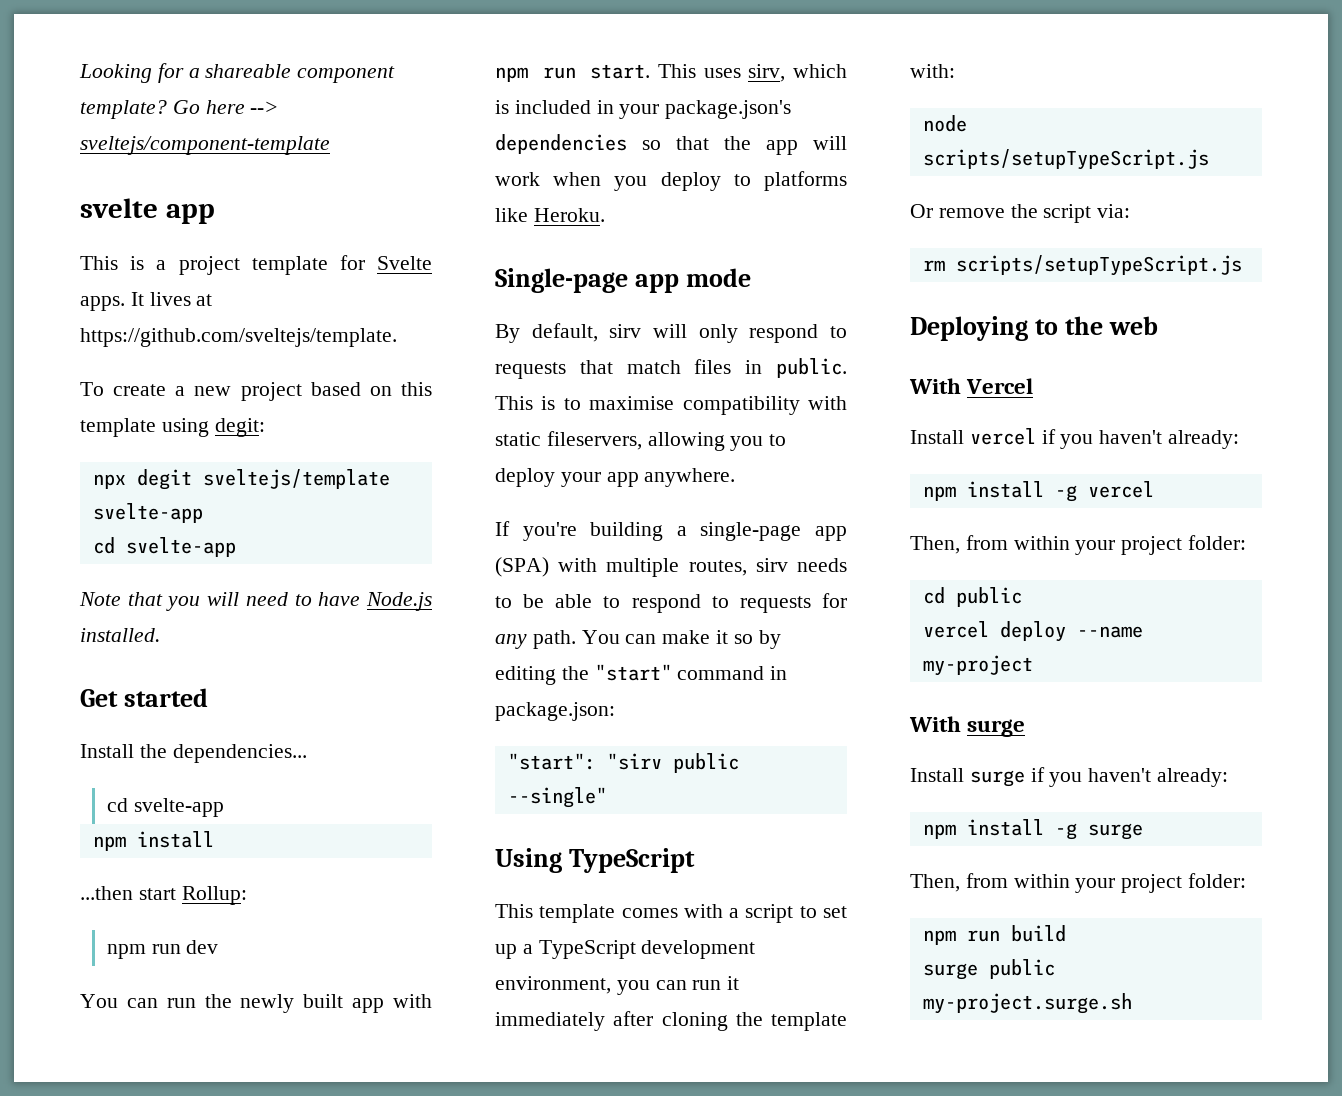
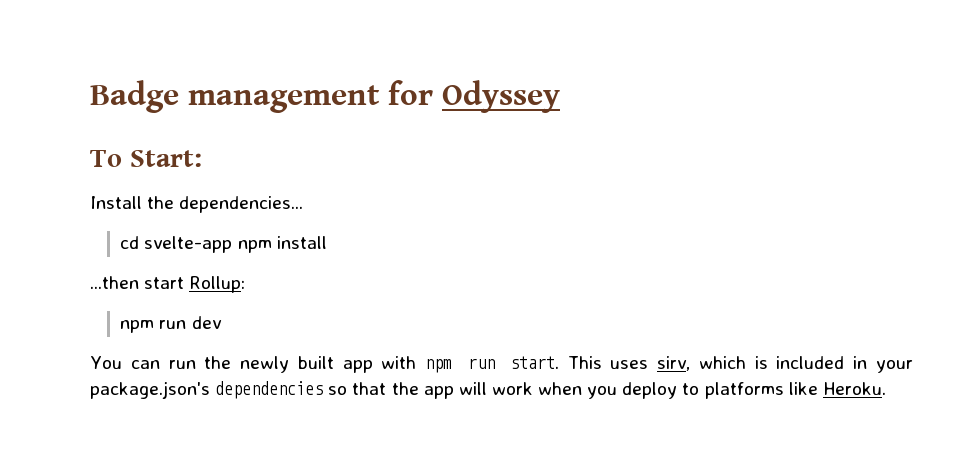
- Looking for a shareable component template? Go here --> sveltejs/component-template
- svelte app
- This is a project template for Svelte apps. It lives at https://github.com/sveltejs/template.
- To create a new project based on this template using degit:
- npx degit sveltejs/template svelte-app
- cd svelte-app
- Note that you will need to have Node.js installed.
- Get started
+ Badge management for Odyssey
+ To Start:
  Install the dependencies...
- cd svelte-app
- npm install
+ cd svelte-app npm install
- Single-page app mode
- By default, sirv will only respond to requests that match files in public. This is to maximise compatibility with static fileservers, allowing you to deploy your app anywhere.
- If you're building a single-page app (SPA) with multiple routes, sirv needs to be able to respond to requests for any path. You can make it so by editing the "start" command in package.json:
- "start": "sirv public --single"
- Using TypeScript
- This template comes with a script to set up a TypeScript development environment, you can run it immediately after cloning the template with:
- node scripts/setupTypeScript.js
- Or remove the script via:
- rm scripts/setupTypeScript.js
- Deploying to the web
- With Vercel
- Install vercel if you haven't already:
- npm install -g vercel
- Then, from within your project folder:
- cd public
- vercel deploy --name my-project
- With surge
- Install surge if you haven't already:
- npm install -g surge
- Then, from within your project folder:
- npm run build
- surge public my-project.surge.sh

